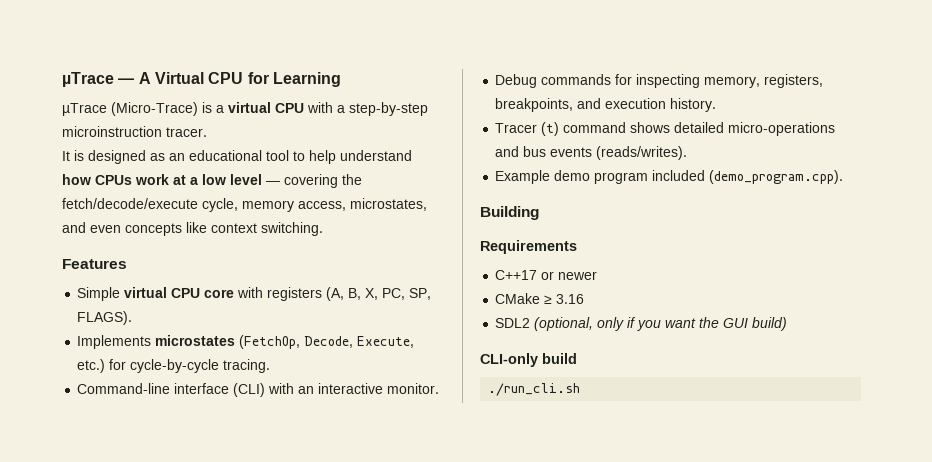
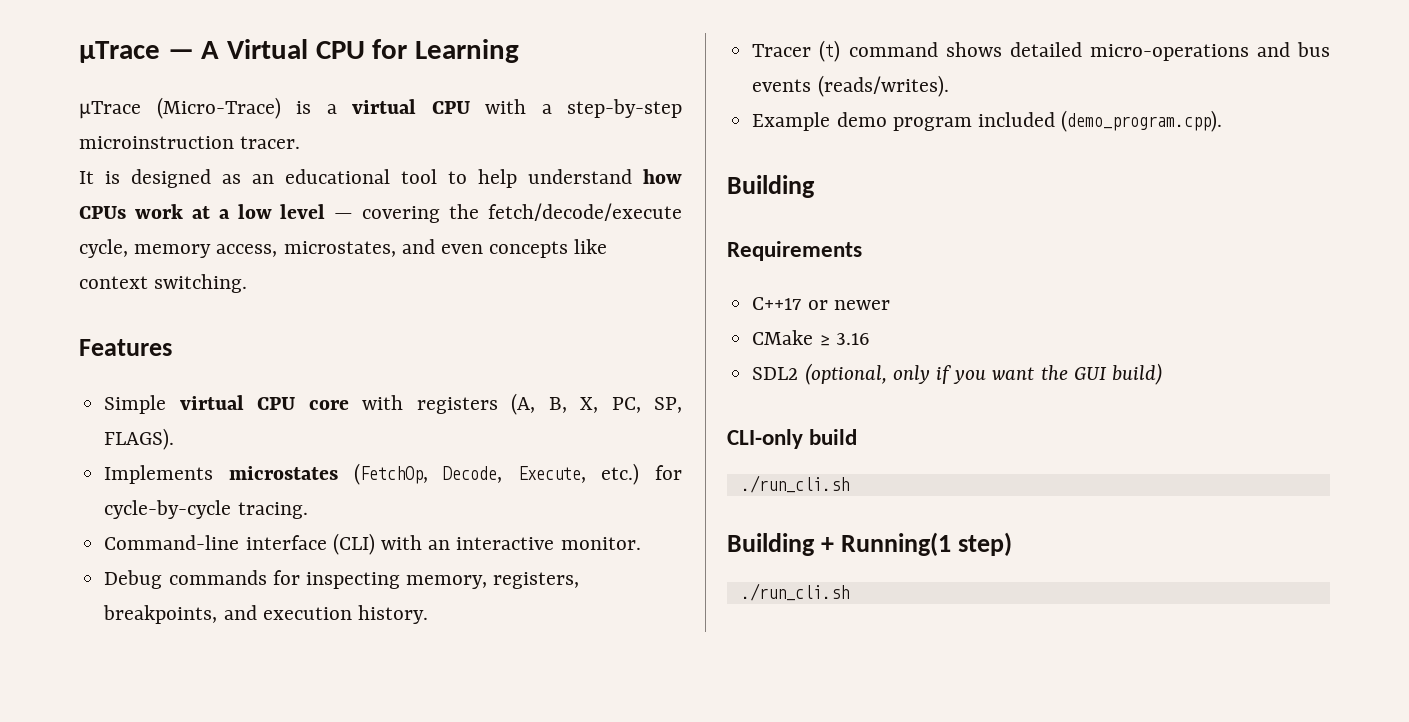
+ Building + Running(1 step)
+ ./run_cli.sh

